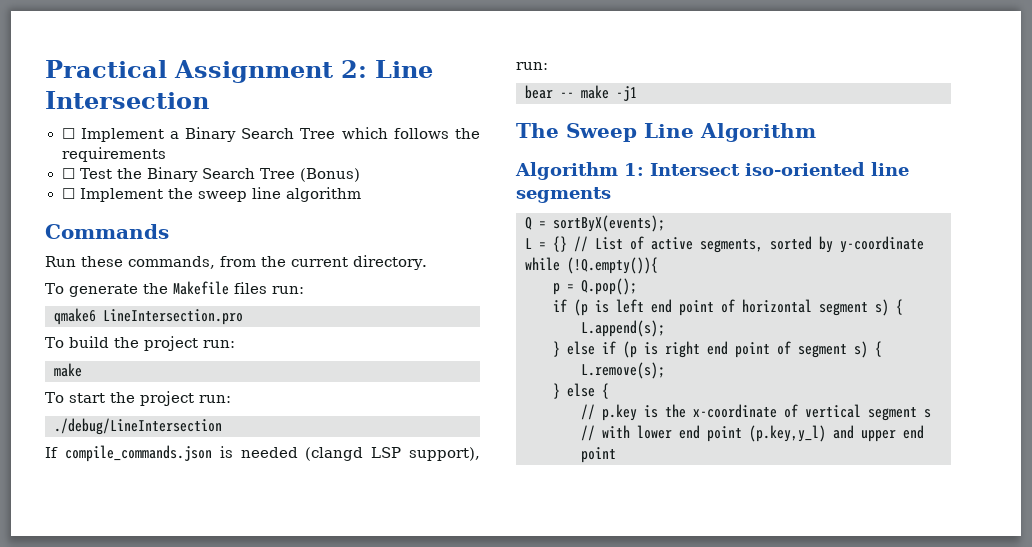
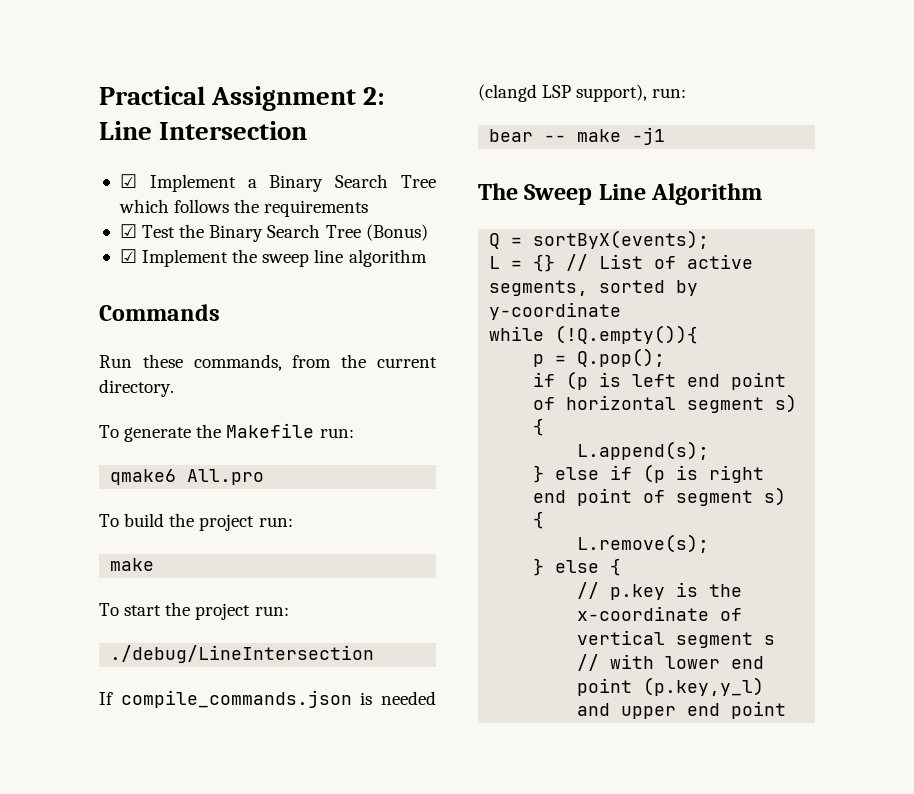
- ☐ Implement a Binary Search Tree which follows the requirements
+ ☑ Implement a Binary Search Tree which follows the requirements
- ☐ Test the Binary Search Tree (Bonus)
+ ☑ Test the Binary Search Tree (Bonus)
- ☐ Implement the sweep line algorithm
+ ☑ Implement the sweep line algorithm
- To generate the Makefile files run:
+ To generate the Makefile run:
- qmake6 LineIntersection.pro
+ qmake6 All.pro
- Algorithm 1: Intersect iso-oriented line segments

